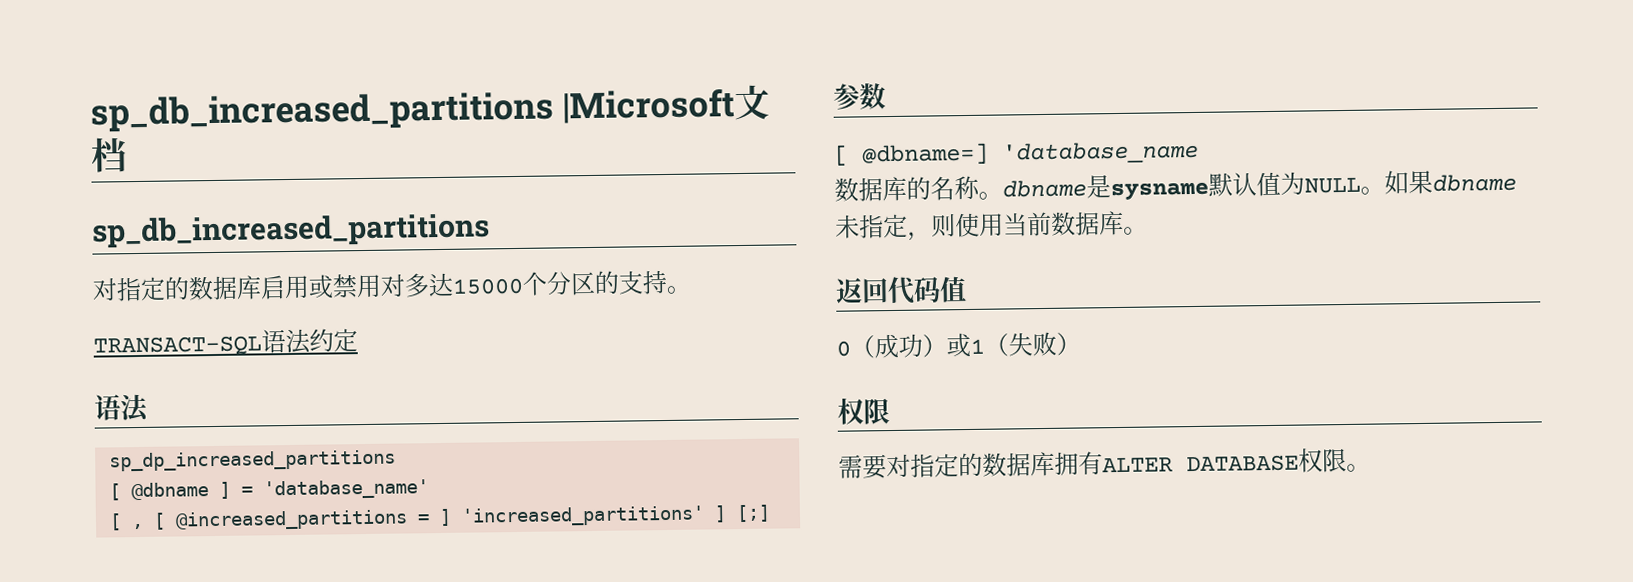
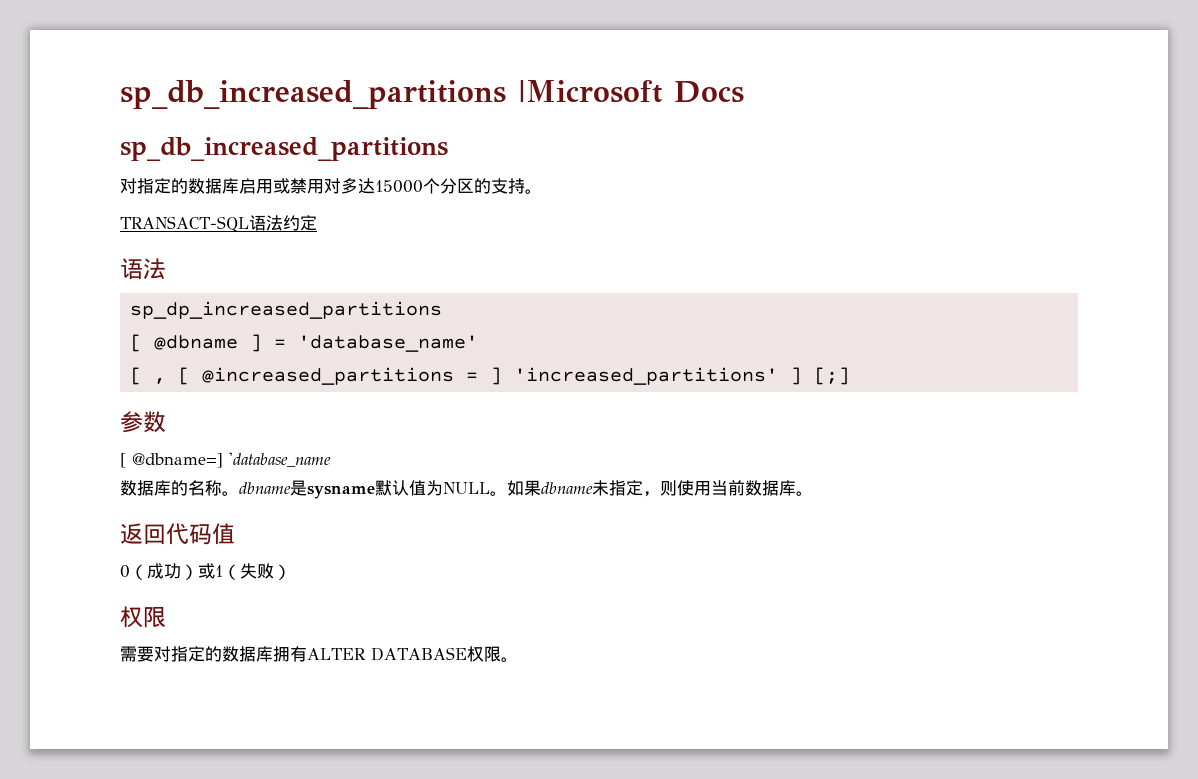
- sp_db_increased_partitions |Microsoft文档
+ sp_db_increased_partitions |Microsoft Docs

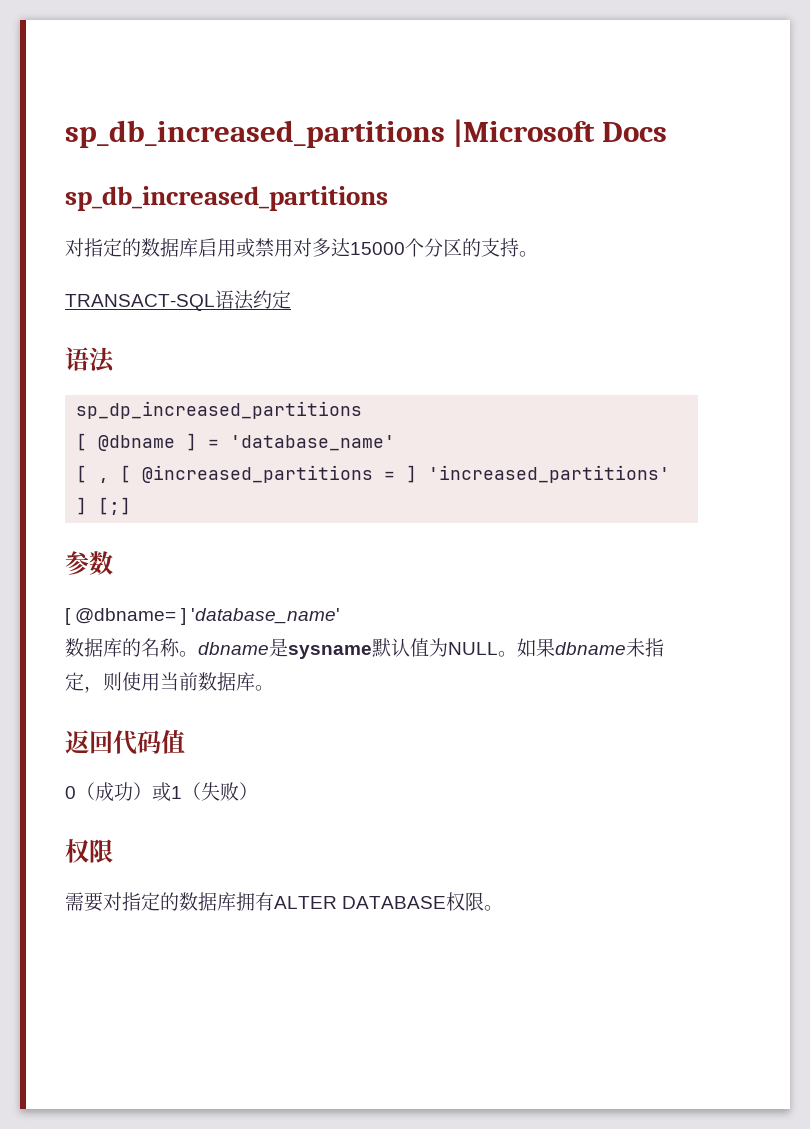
- [ @dbname=] 'database_name
+ [ @dbname= ] 'database_name'

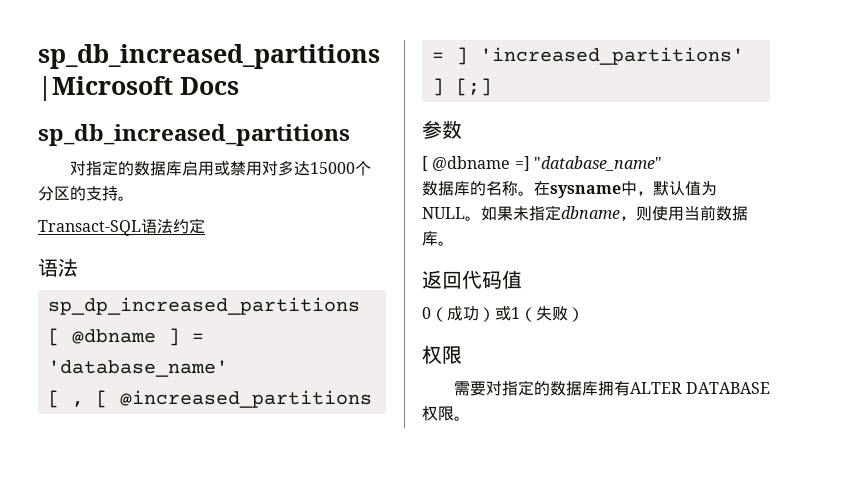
- TRANSACT-SQL语法约定
+ Transact-SQL语法约定
- [ @dbname= ] 'database_name'
+ [ @dbname =] "database_name"
- 数据库的名称。dbname是sysname默认值为NULL。
+ 数据库的名称。在sysname中，默认值为NULL。
- 如果dbname未指定，则使用当前数据库。
+ 如果未指定dbname，则使用当前数据库。

